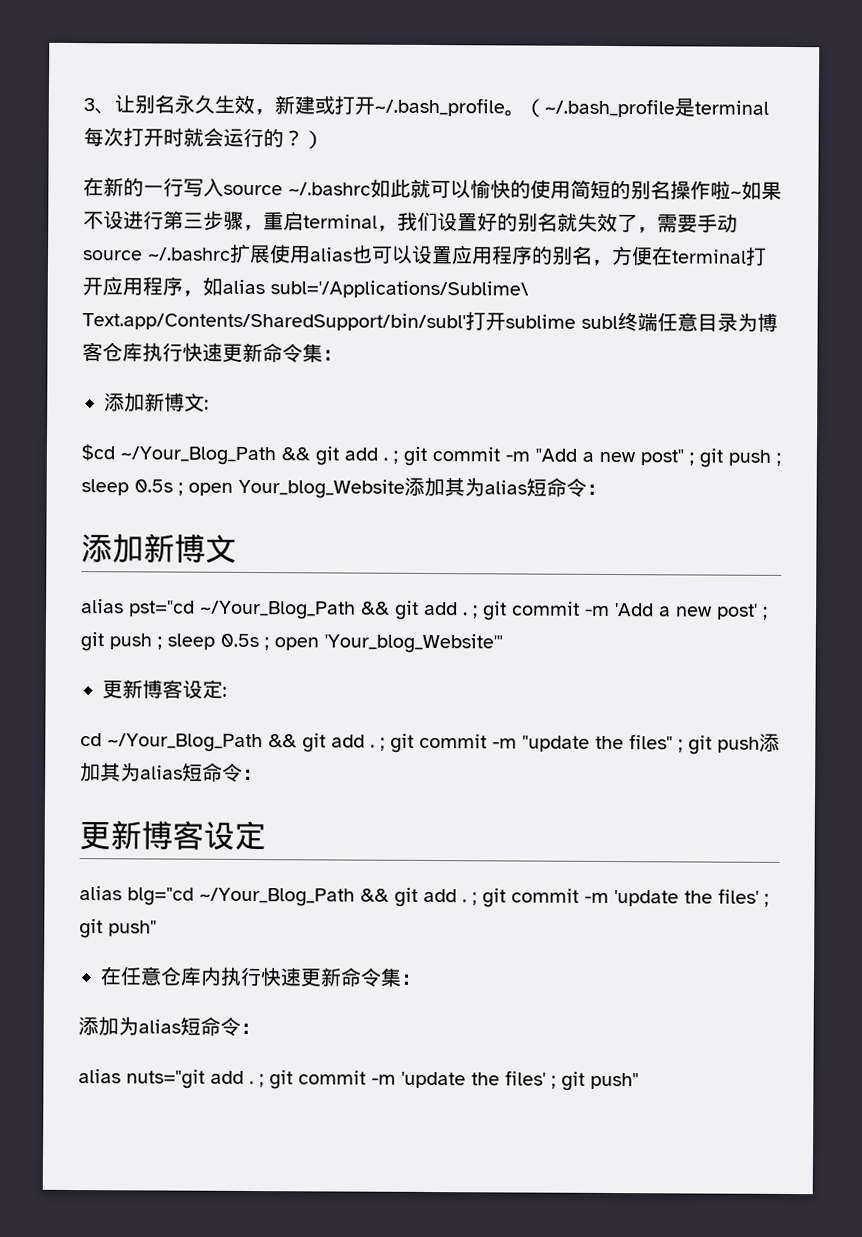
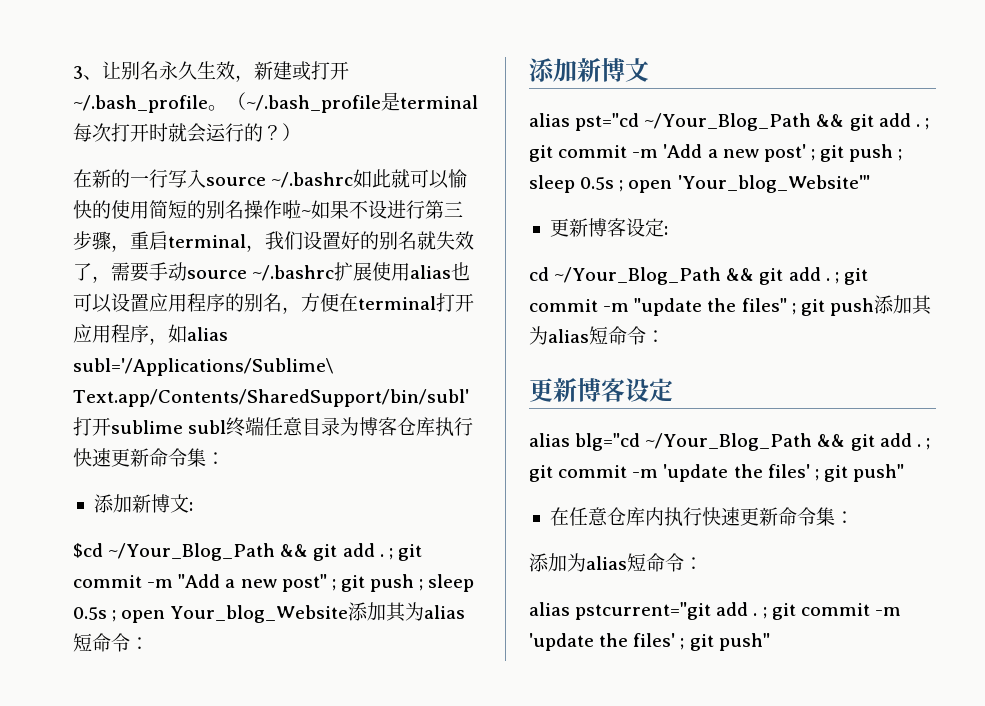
- alias nuts="git add . ; git commit -m 'update the files' ; git push"
+ alias pstcurrent="git add . ; git commit -m 'update the files' ; git push"

